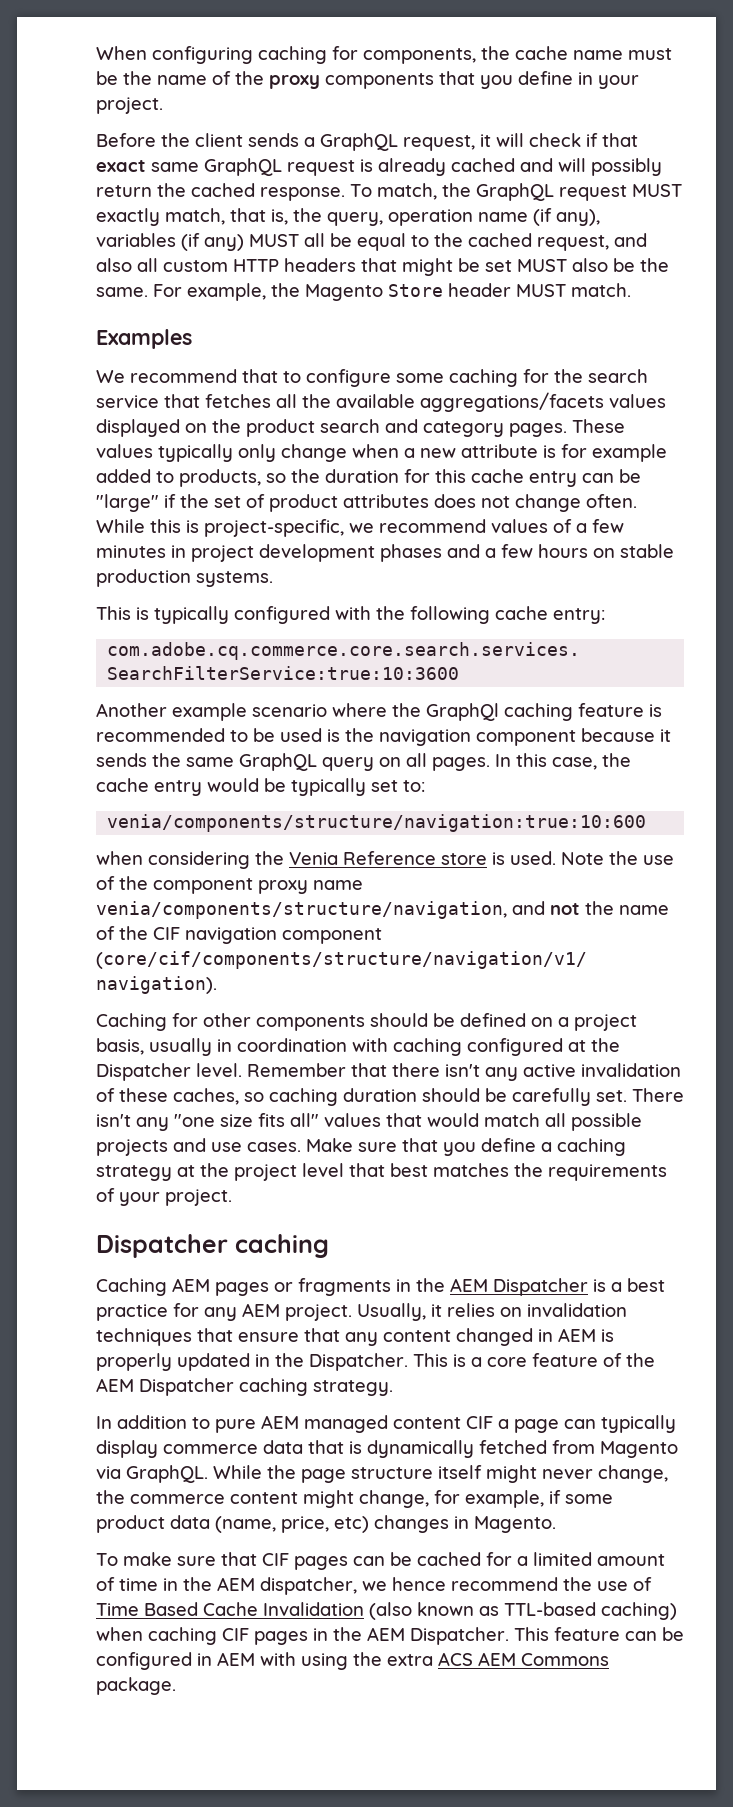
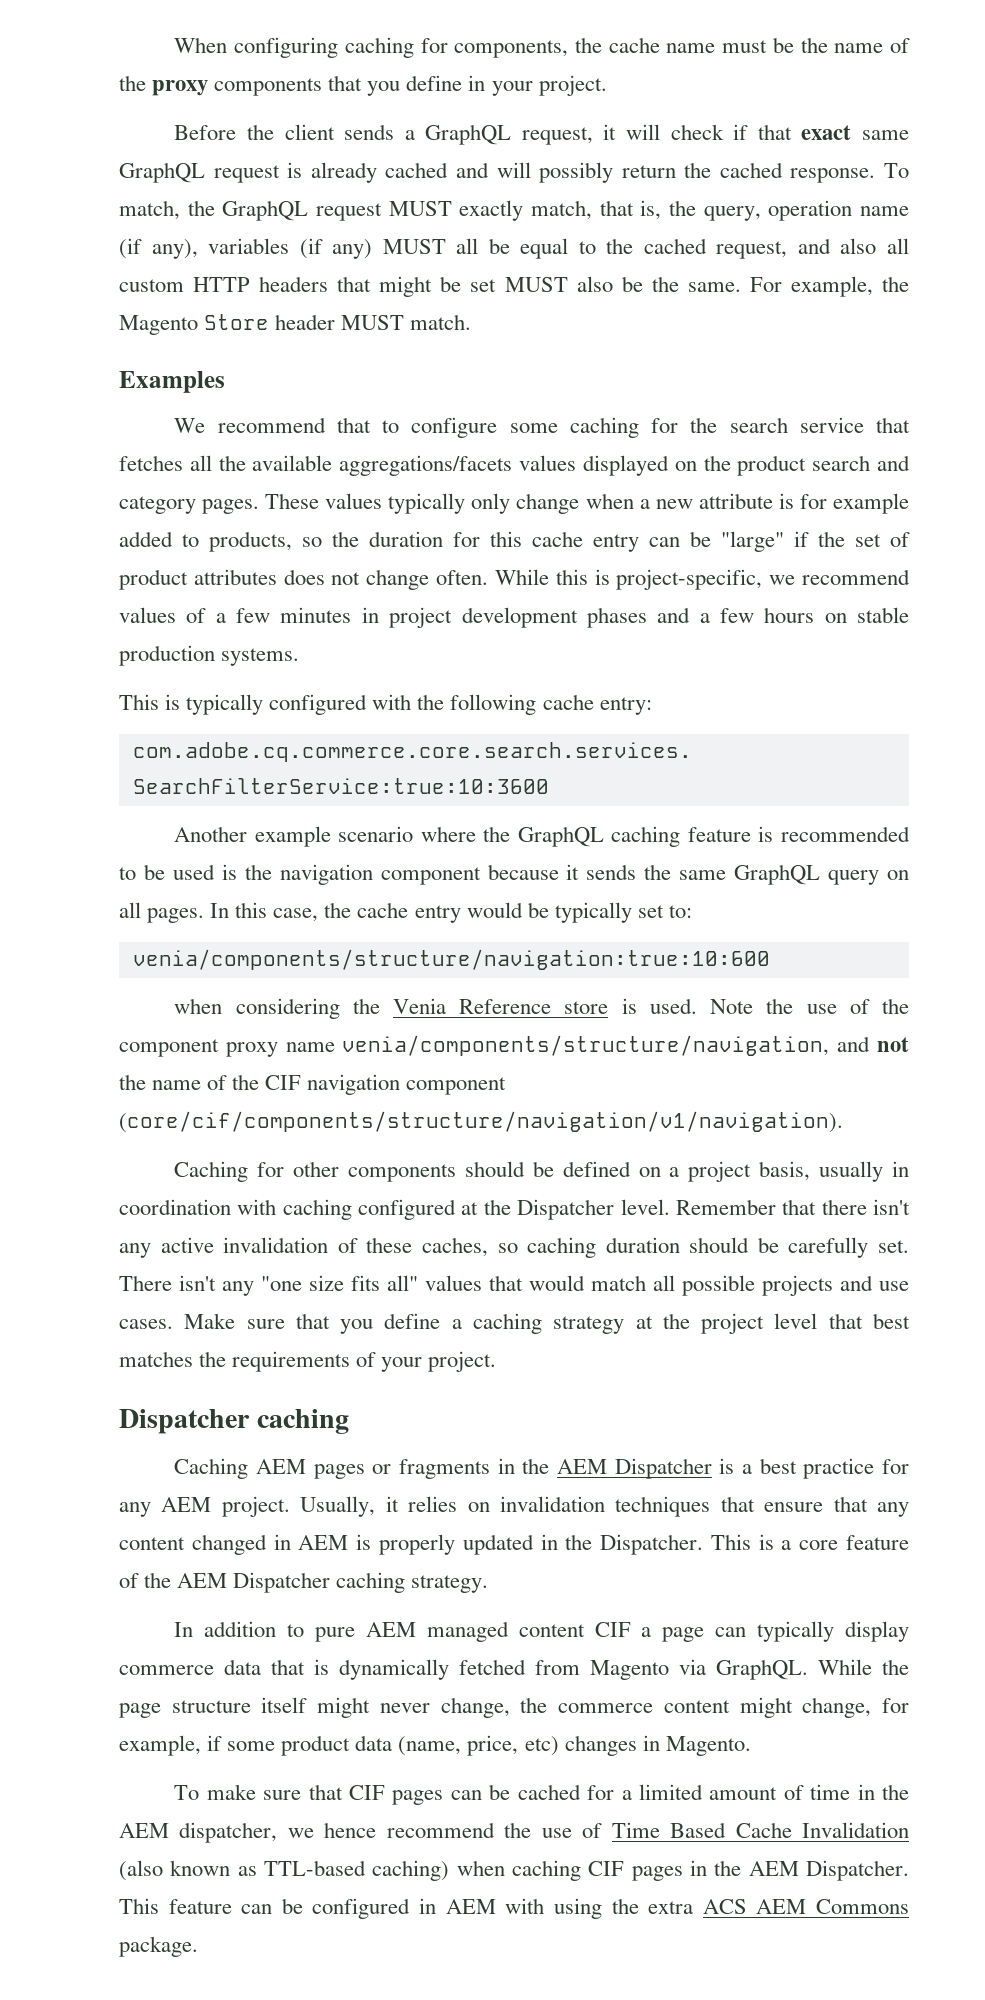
- Another example scenario where the GraphQl caching feature is recommended to be used is the navigation component because it sends the same GraphQL query on all pages.
+ Another example scenario where the GraphQL caching feature is recommended to be used is the navigation component because it sends the same GraphQL query on all pages.

